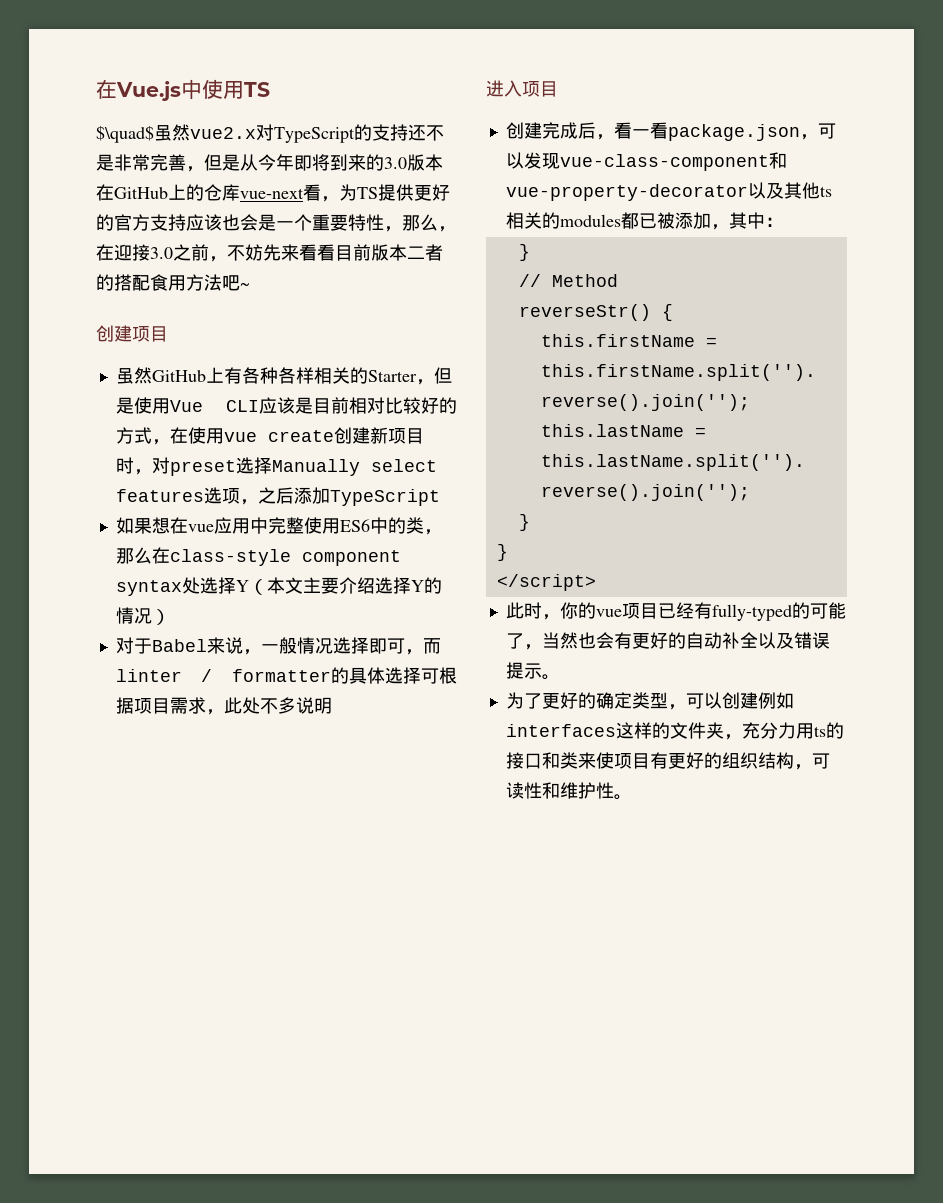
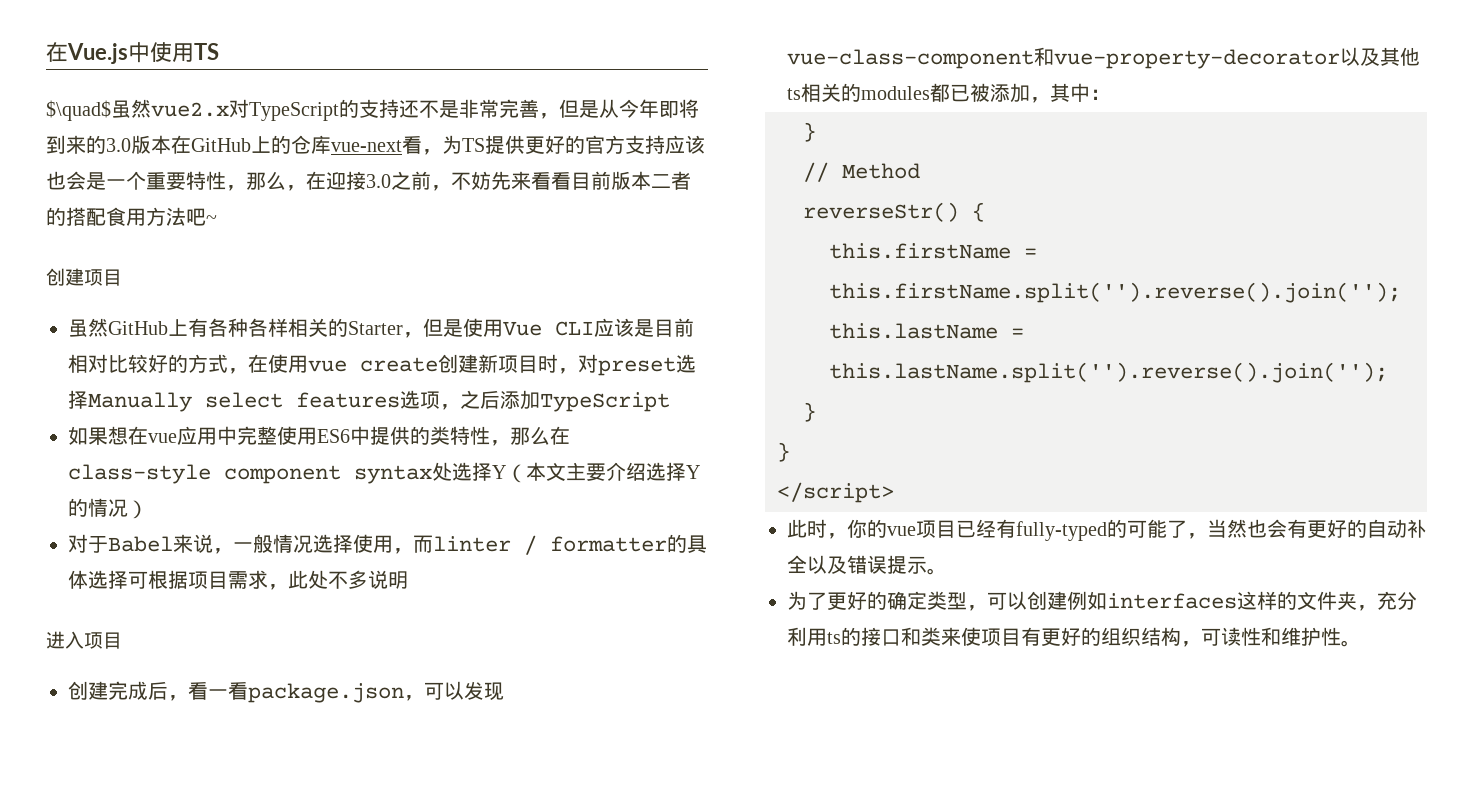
- 如果想在vue应用中完整使用ES6中的类，那么在class-style component syntax处选择Y（本文主要介绍选择Y的情况）
+ 如果想在vue应用中完整使用ES6中提供的类特性，那么在class-style component syntax处选择Y（本文主要介绍选择Y的情况）
- 对于Babel来说，一般情况选择即可，而linter / formatter的具体选择可根据项目需求，此处不多说明
+ 对于Babel来说，一般情况选择使用，而linter / formatter的具体选择可根据项目需求，此处不多说明
- 为了更好的确定类型，可以创建例如interfaces这样的文件夹，充分力用ts的接口和类来使项目有更好的组织结构，可读性和维护性。
+ 为了更好的确定类型，可以创建例如interfaces这样的文件夹，充分利用ts的接口和类来使项目有更好的组织结构，可读性和维护性。

